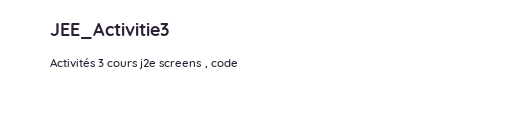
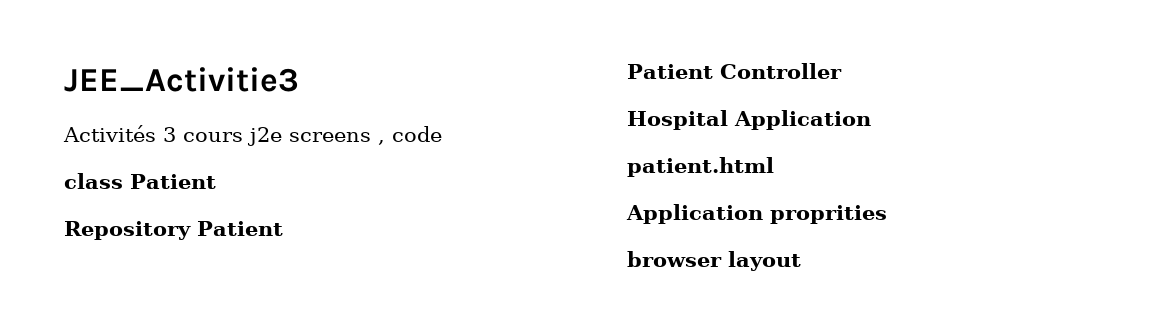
+ class Patient
+ Repository Patient
+ Patient Controller
+ Hospital Application
+ patient.html
+ Application proprities
+ browser layout

